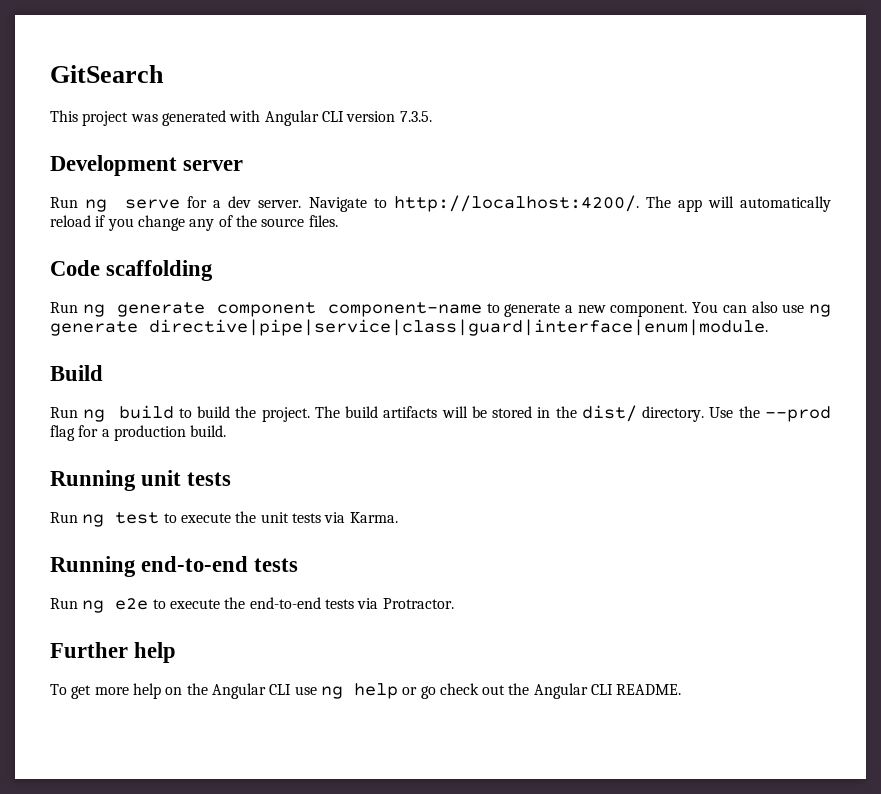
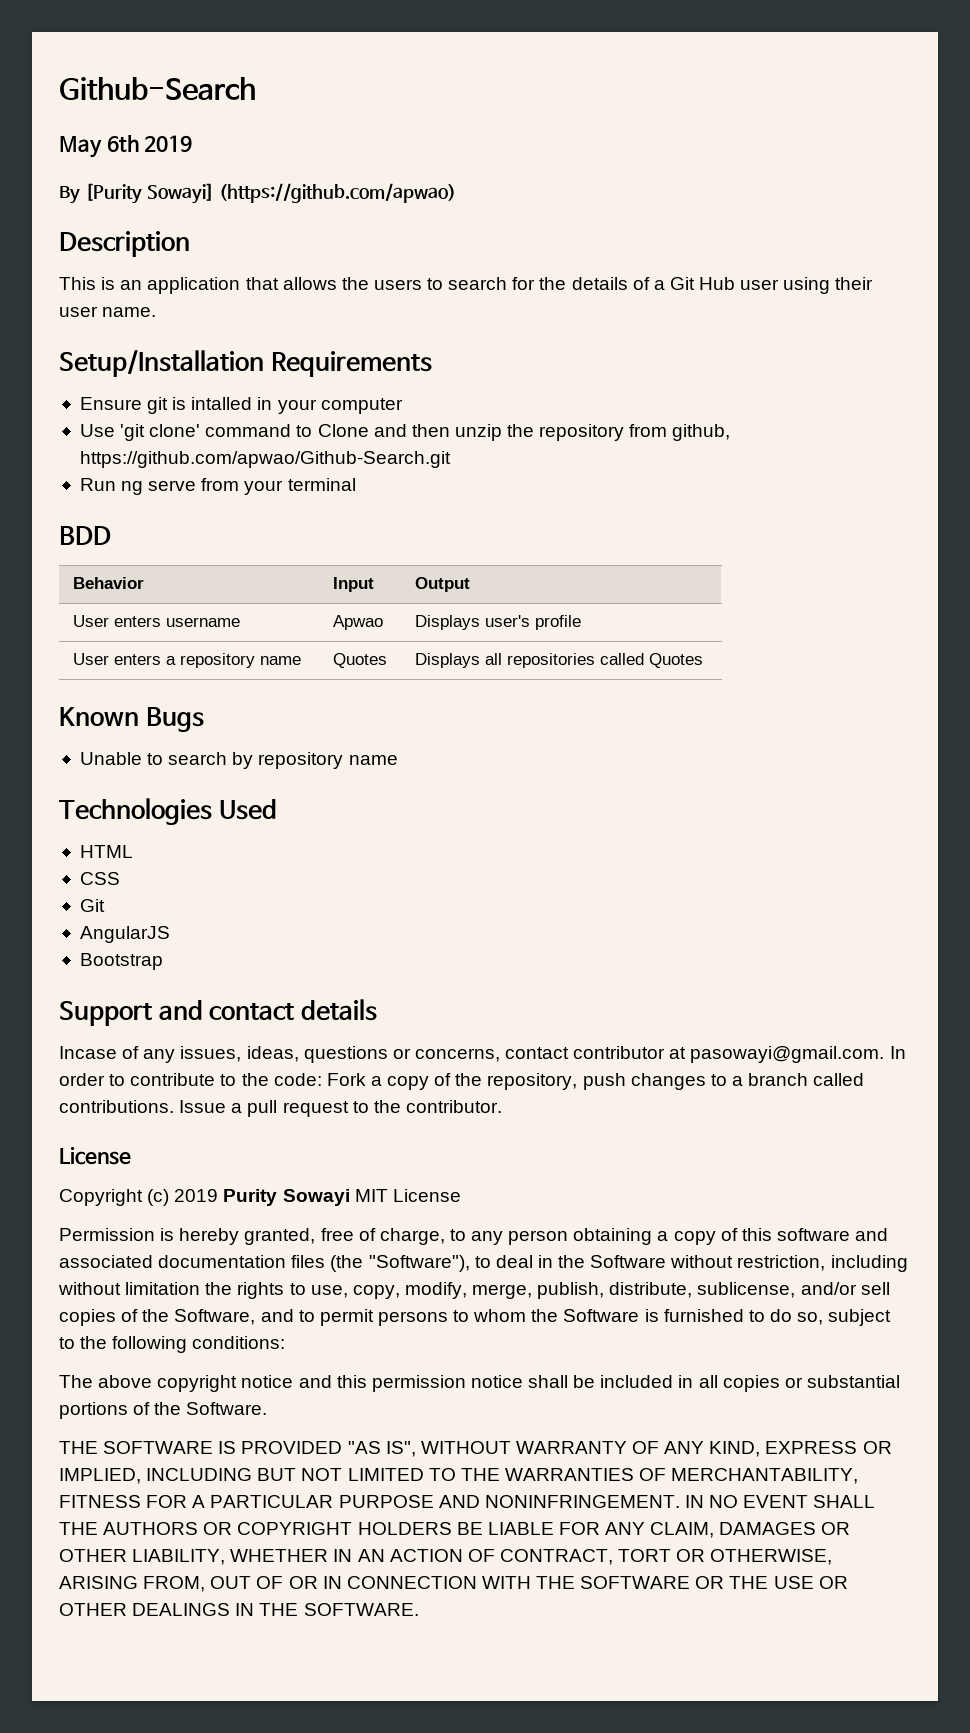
- GitSearch
- This project was generated with Angular CLI version 7.3.5.
- Development server
- Run ng serve for a dev server. Navigate to http://localhost:4200/. The app will automatically reload if you change any of the source files.
- Code scaffolding
- Run ng generate component component-name to generate a new component. You can also use ng generate directive|pipe|service|class|guard|interface|enum|module.
- Build
- Run ng build to build the project. The build artifacts will be stored in the dist/ directory. Use the --prod flag for a production build.
- Running unit tests
- Run ng test to execute the unit tests via Karma.
- Running end-to-end tests
- Run ng e2e to execute the end-to-end tests via Protractor.
- Further help
- To get more help on the Angular CLI use ng help or go check out the Angular CLI README.
+ Github-Search
+ May 6th 2019
+ By [Purity Sowayi] (https://github.com/apwao)
+ Description
+ This is an application that allows the users to search for the details of a Git Hub user using their user name.
+ Setup/Installation Requirements
+ Ensure git is intalled in your computer
+ Use 'git clone' command to Clone and then unzip the repository from github, https://github.com/apwao/Github-Search.git
+ Run ng serve from your terminal
+ BDD
+ Behavior | Input | Output
+ User enters username | Apwao | Displays user's profile
+ User enters a repository name | Quotes | Displays all repositories called Quotes
+ Known Bugs
+ Unable to search by repository name
+ Technologies Used
+ HTML
+ CSS
+ Git
+ AngularJS
+ Bootstrap
+ Support and contact details
+ Incase of any issues, ideas, questions or concerns, contact contributor at pasowayi@gmail.com. In order to contribute to the code: Fork a copy of the repository, push changes to a branch called contributions. Issue a pull request to the contributor.
+ License
+ Copyright (c) 2019 Purity Sowayi MIT License
+ Permission is hereby granted, free of charge, to any person obtaining a copy of this software and associated documentation files (the "Software"), to deal in the Software without restriction, including without limitation the rights to use, copy, modify, merge, publish, distribute, sublicense, and/or sell copies of the Software, and to permit persons to whom the Software is furnished to do so, subject to the following conditions:
+ The above copyright notice and this permission notice shall be included in all copies or substantial portions of the Software.
+ THE SOFTWARE IS PROVIDED "AS IS", WITHOUT WARRANTY OF ANY KIND, EXPRESS OR IMPLIED, INCLUDING BUT NOT LIMITED TO THE WARRANTIES OF MERCHANTABILITY, FITNESS FOR A PARTICULAR PURPOSE AND NONINFRINGEMENT. IN NO EVENT SHALL THE AUTHORS OR COPYRIGHT HOLDERS BE LIABLE FOR ANY CLAIM, DAMAGES OR OTHER LIABILITY, WHETHER IN AN ACTION OF CONTRACT, TORT OR OTHERWISE, ARISING FROM, OUT OF OR IN CONNECTION WITH THE SOFTWARE OR THE USE OR OTHER DEALINGS IN THE SOFTWARE.

